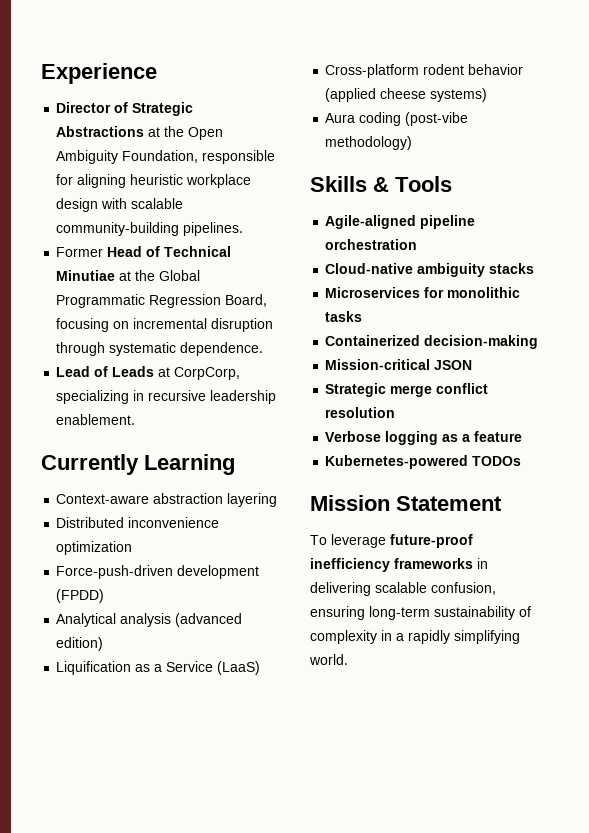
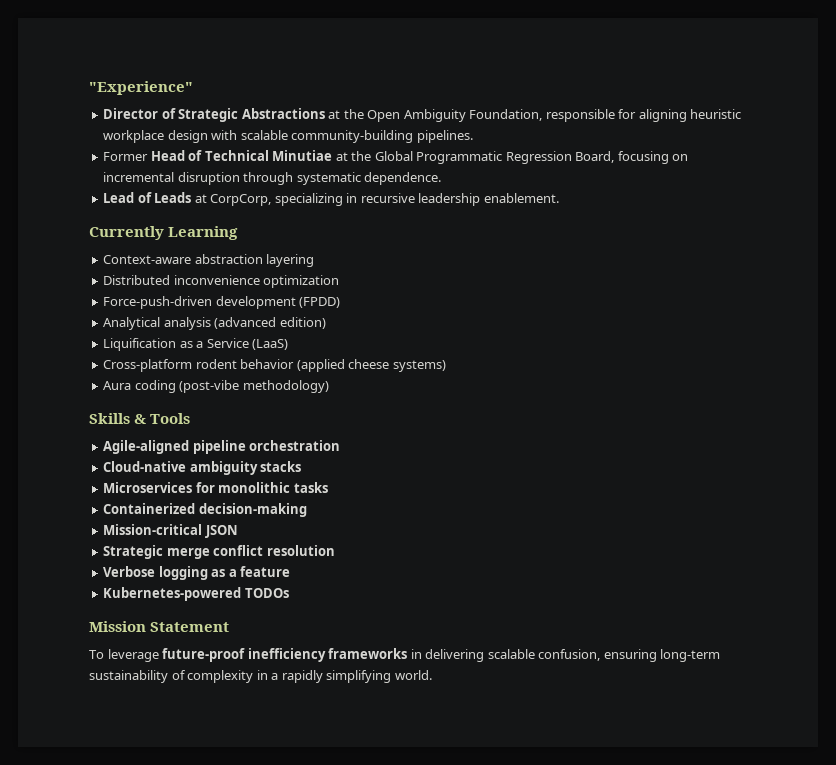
- Experience
+ "Experience"

